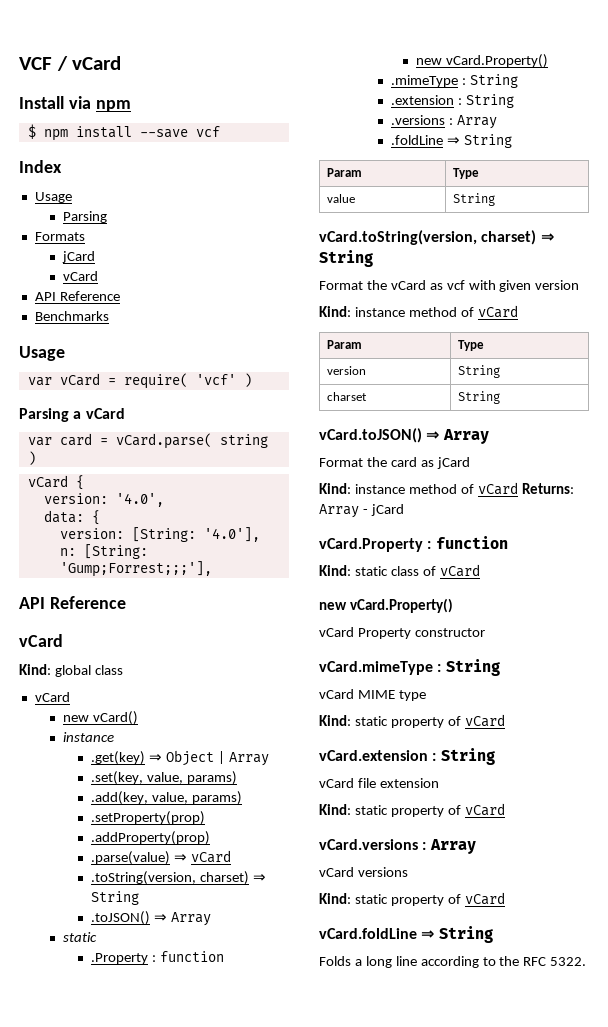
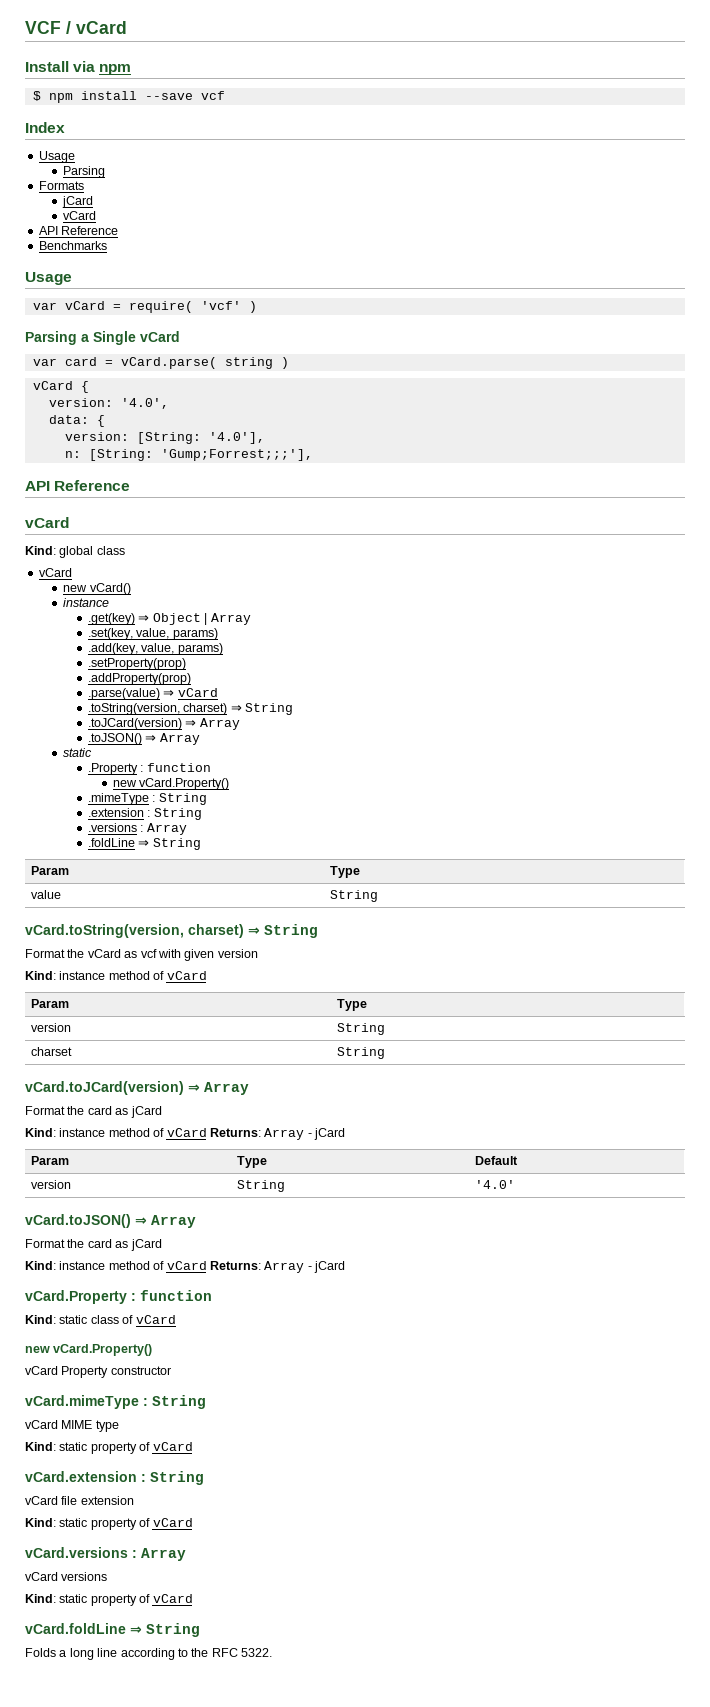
- Parsing a vCard
+ Parsing a Single vCard
+ .toJCard(version) ⇒ Array
+ vCard.toJCard(version) ⇒ Array
+ Format the card as jCard
+ Kind: instance method of vCard Returns: Array - jCard
+ Param | Type | Default
+ version | String | '4.0'

